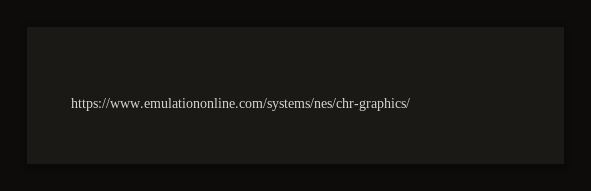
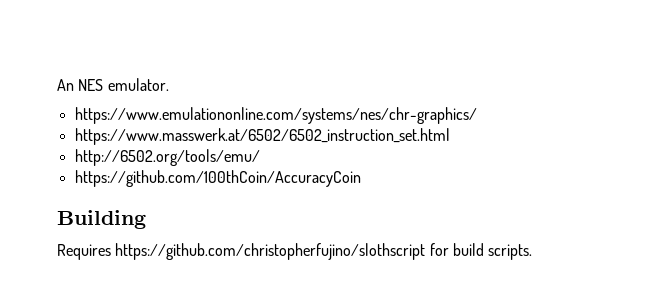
+ An NES emulator.
  https://www.emulationonline.com/systems/nes/chr-graphics/
+ https://www.masswerk.at/6502/6502_instruction_set.html
+ http://6502.org/tools/emu/
+ https://github.com/100thCoin/AccuracyCoin
+ Building
+ Requires https://github.com/christopherfujino/slothscript for build scripts.

